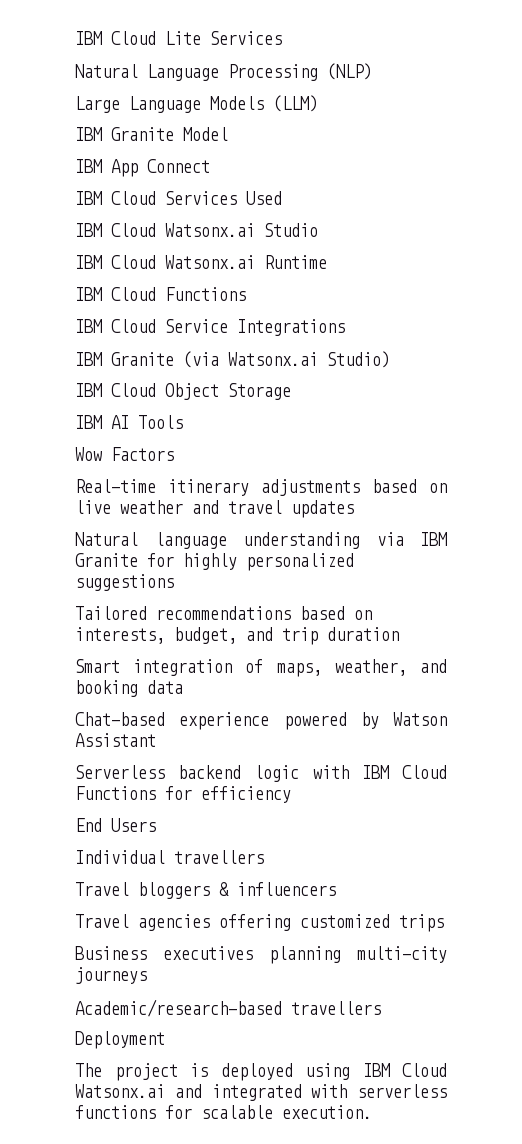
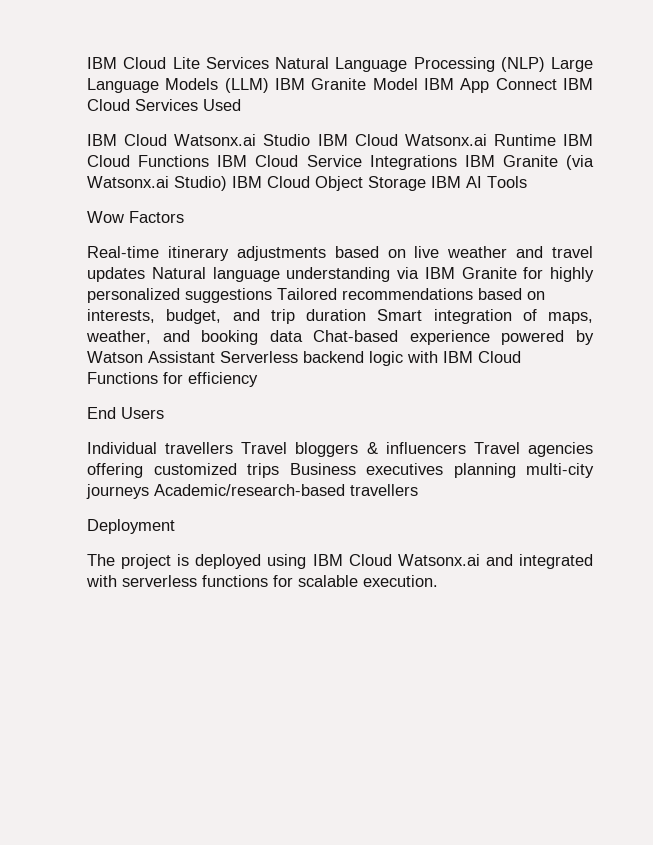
- IBM Cloud Lite Services
- Natural Language Processing (NLP)
- Large Language Models (LLM)
- IBM Granite Model
- IBM App Connect
- IBM Cloud Services Used
+ IBM Cloud Lite Services Natural Language Processing (NLP) Large Language Models (LLM) IBM Granite Model IBM App Connect IBM Cloud Services Used
- IBM Cloud Watsonx.ai Studio
- IBM Cloud Watsonx.ai Runtime
- IBM Cloud Functions
- IBM Cloud Service Integrations
- IBM Granite (via Watsonx.ai Studio)
- IBM Cloud Object Storage
- IBM AI Tools
+ IBM Cloud Watsonx.ai Studio IBM Cloud Watsonx.ai Runtime IBM Cloud Functions IBM Cloud Service Integrations IBM Granite (via Watsonx.ai Studio) IBM Cloud Object Storage IBM AI Tools
- Real-time itinerary adjustments based on live weather and travel updates
- Natural language understanding via IBM Granite for highly personalized suggestions
- Tailored recommendations based on interests, budget, and trip duration
- Smart integration of maps, weather, and booking data
- Chat-based experience powered by Watson Assistant
- Serverless backend logic with IBM Cloud Functions for efficiency
+ Real-time itinerary adjustments based on live weather and travel updates Natural language understanding via IBM Granite for highly personalized suggestions Tailored recommendations based on interests, budget, and trip duration Smart integration of maps, weather, and booking data Chat-based experience powered by Watson Assistant Serverless backend logic with IBM Cloud Functions for efficiency
- Individual travellers
- Travel bloggers & influencers
- Travel agencies offering customized trips
- Business executives planning multi-city journeys
- Academic/research-based travellers
+ Individual travellers Travel bloggers & influencers Travel agencies offering customized trips Business executives planning multi-city journeys Academic/research-based travellers

